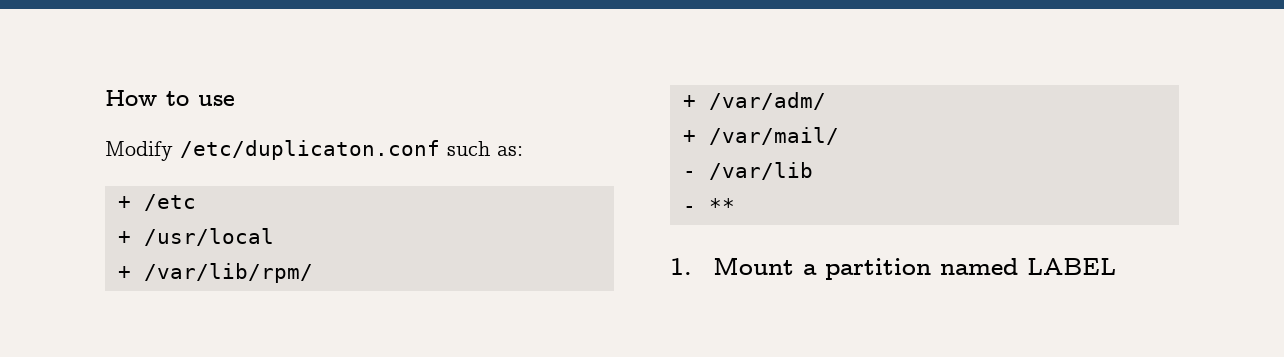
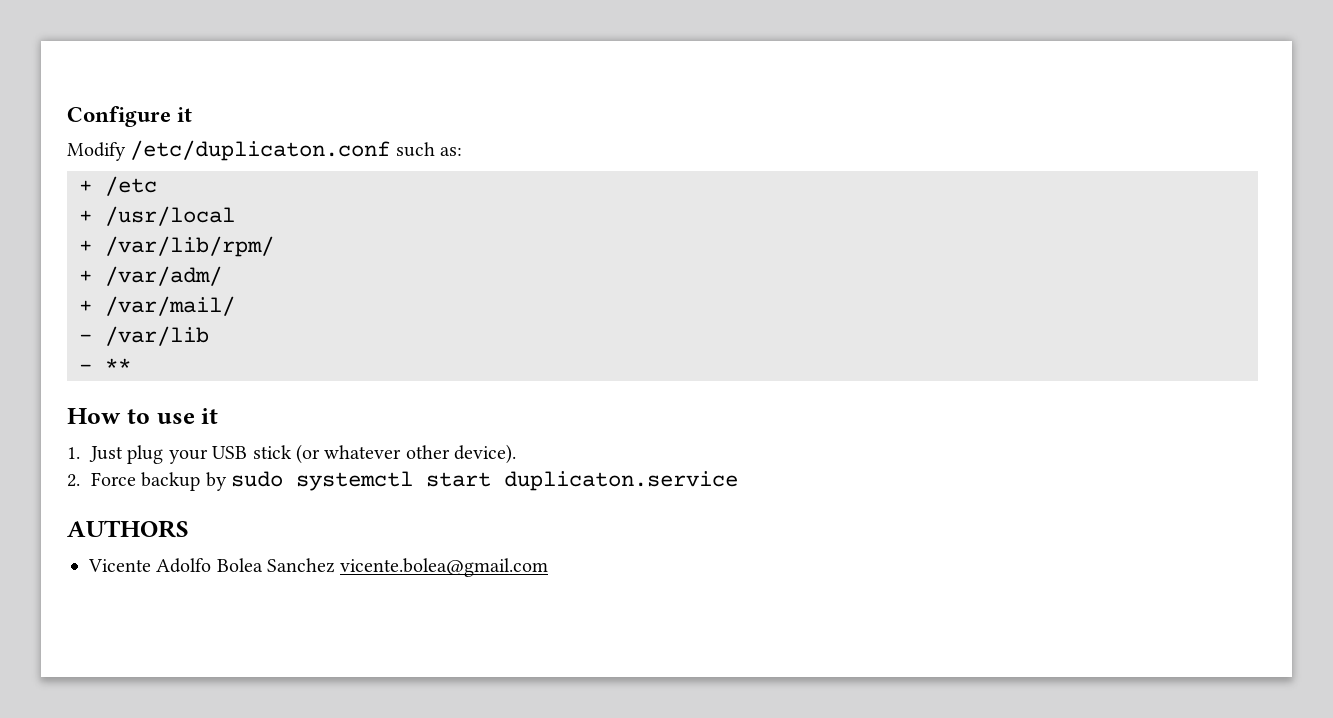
- How to use
+ Configure it
- 1. Mount a partition named LABEL
+ How to use it
+ 1. Just plug your USB stick (or whatever other device).
+ 2. Force backup by sudo systemctl start duplicaton.service
+ AUTHORS
+ Vicente Adolfo Bolea Sanchez vicente.bolea@gmail.com

